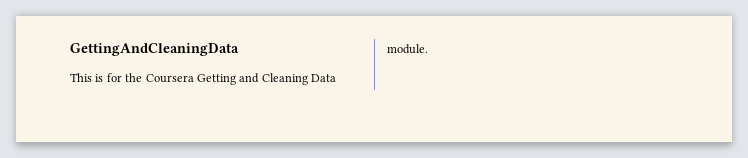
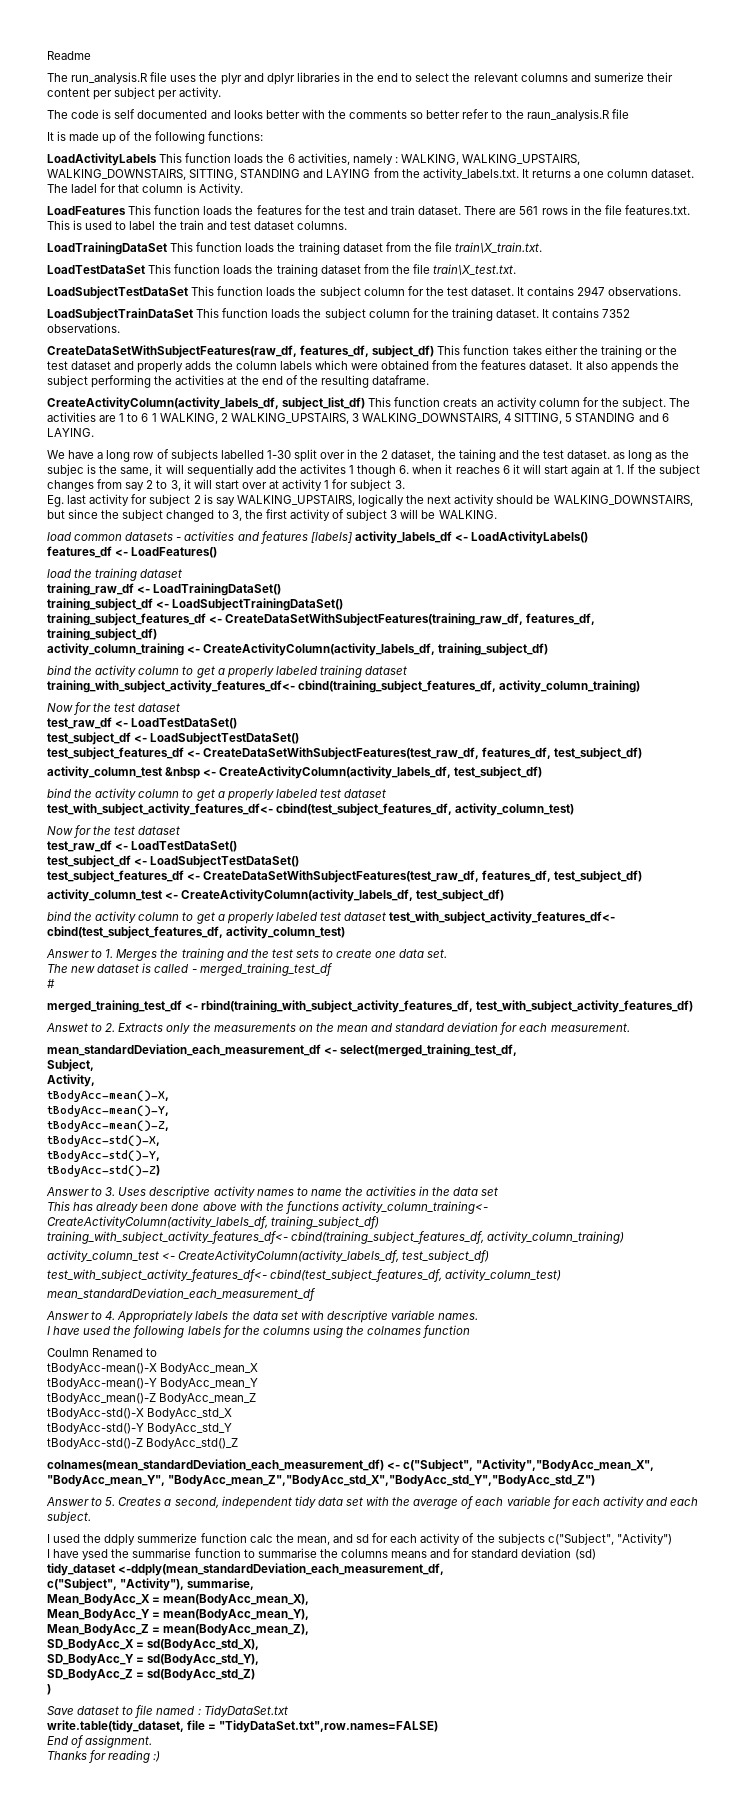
- GettingAndCleaningData
- This is for the Coursera Getting and Cleaning Data module.
+ Readme
+ The run_analysis.R file uses the plyr and dplyr libraries in the end to select the relevant columns and sumerize their content per subject per activity.
+ The code is self documented and looks better with the comments so better refer to the raun_analysis.R file
+ It is made up of the following functions:
+ LoadActivityLabels This function loads the 6 activities, namely : WALKING, WALKING_UPSTAIRS, WALKING_DOWNSTAIRS, SITTING, STANDING and LAYING from the activity_labels.txt. It returns a one column dataset. The ladel for that column is Activity.
+ LoadFeatures This function loads the features for the test and train dataset. There are 561 rows in the file features.txt. This is used to label the train and test dataset columns.
+ LoadTrainingDataSet This function loads the training dataset from the file train\X_train.txt.
+ LoadTestDataSet This function loads the training dataset from the file train\X_test.txt.
+ LoadSubjectTestDataSet This function loads the subject column for the test dataset. It contains 2947 observations.
+ LoadSubjectTrainDataSet This function loads the subject column for the training dataset. It contains 7352 observations.
+ CreateDataSetWithSubjectFeatures(raw_df, features_df, subject_df) This function takes either the training or the test dataset and properly adds the column labels which were obtained from the features dataset. It also appends the subject performing the activities at the end of the resulting dataframe.
+ CreateActivityColumn(activity_labels_df, subject_list_df) This function creats an activity column for the subject. The activities are 1 to 6 1 WALKING, 2 WALKING_UPSTAIRS, 3 WALKING_DOWNSTAIRS, 4 SITTING, 5 STANDING and 6 LAYING.
+ We have a long row of subjects labelled 1-30 split over in the 2 dataset, the taining and the test dataset. as long as the subjec is the same, it will sequentially add the activites 1 though 6. when it reaches 6 it will start again at 1. If the subject changes from say 2 to 3, it will start over at activity 1 for subject 3.
+ Eg. last activity for subject 2 is say WALKING_UPSTAIRS, logically the next activity should be WALKING_DOWNSTAIRS, but since the subject changed to 3, the first activity of subject 3 will be WALKING.
+ load common datasets - activities and features [labels] activity_labels_df <- LoadActivityLabels()
+ features_df <- LoadFeatures()
+ load the training dataset
+ training_raw_df <- LoadTrainingDataSet()
+ training_subject_df <- LoadSubjectTrainingDataSet()
+ training_subject_features_df <- CreateDataSetWithSubjectFeatures(training_raw_df, features_df, training_subject_df)
+ activity_column_training <- CreateActivityColumn(activity_labels_df, training_subject_df)
+ bind the activity column to get a properly labeled training dataset
+ training_with_subject_activity_features_df<- cbind(training_subject_features_df, activity_column_training)
+ Now for the test dataset
+ test_raw_df <- LoadTestDataSet()
+ test_subject_df <- LoadSubjectTestDataSet()
+ test_subject_features_df <- CreateDataSetWithSubjectFeatures(test_raw_df, features_df, test_subject_df)
+ activity_column_test &nbsp <- CreateActivityColumn(activity_labels_df, test_subject_df)
+ bind the activity column to get a properly labeled test dataset
+ test_with_subject_activity_features_df<- cbind(test_subject_features_df, activity_column_test)
+ Now for the test dataset
+ test_raw_df <- LoadTestDataSet()
+ test_subject_df <- LoadSubjectTestDataSet()
+ test_subject_features_df <- CreateDataSetWithSubjectFeatures(test_raw_df, features_df, test_subject_df)
+ activity_column_test <- CreateActivityColumn(activity_labels_df, test_subject_df)
+ bind the activity column to get a properly labeled test dataset test_with_subject_activity_features_df<- cbind(test_subject_features_df, activity_column_test)
+ Answer to 1. Merges the training and the test sets to create one data set.
+ The new dataset is called - merged_training_test_df
+ #
+ merged_training_test_df <- rbind(training_with_subject_activity_features_df, test_with_subject_activity_features_df)
+ Answet to 2. Extracts only the measurements on the mean and standard deviation for each measurement.
+ mean_standardDeviation_each_measurement_df <- select(merged_training_test_df,
+ Subject,
+ Activity,
+ tBodyAcc-mean()-X,
+ tBodyAcc-mean()-Y,
+ tBodyAcc-mean()-Z,
+ tBodyAcc-std()-X,
+ tBodyAcc-std()-Y,
+ tBodyAcc-std()-Z)
+ Answer to 3. Uses descriptive activity names to name the activities in the data set
+ This has already been done above with the functions activity_column_training<- CreateActivityColumn(activity_labels_df, training_subject_df)
+ training_with_subject_activity_features_df<- cbind(training_subject_features_df, activity_column_training)
+ activity_column_test <- CreateActivityColumn(activity_labels_df, test_subject_df)
+ test_with_subject_activity_features_df<- cbind(test_subject_features_df, activity_column_test)
+ mean_standardDeviation_each_measurement_df
+ Answer to 4. Appropriately labels the data set with descriptive variable names.
+ I have used the following labels for the columns using the colnames function
+ Coulmn Renamed to
+ tBodyAcc-mean()-X BodyAcc_mean_X
+ tBodyAcc-mean()-Y BodyAcc_mean_Y
+ tBodyAcc_mean()-Z BodyAcc_mean_Z
+ tBodyAcc-std()-X BodyAcc_std_X
+ tBodyAcc-std()-Y BodyAcc_std_Y
+ tBodyAcc-std()-Z BodyAcc_std()_Z
+ colnames(mean_standardDeviation_each_measurement_df) <- c("Subject", "Activity","BodyAcc_mean_X", "BodyAcc_mean_Y", "BodyAcc_mean_Z","BodyAcc_std_X","BodyAcc_std_Y","BodyAcc_std_Z")
+ Answer to 5. Creates a second, independent tidy data set with the average of each variable for each activity and each subject.
+ I used the ddply summerize function calc the mean, and sd for each activity of the subjects c("Subject", "Activity")
+ I have ysed the summarise function to summarise the columns means and for standard deviation (sd)
+ tidy_dataset <-ddply(mean_standardDeviation_each_measurement_df,
+ c("Subject", "Activity"), summarise,
+ Mean_BodyAcc_X = mean(BodyAcc_mean_X),
+ Mean_BodyAcc_Y = mean(BodyAcc_mean_Y),
+ Mean_BodyAcc_Z = mean(BodyAcc_mean_Z),
+ SD_BodyAcc_X = sd(BodyAcc_std_X),
+ SD_BodyAcc_Y = sd(BodyAcc_std_Y),
+ SD_BodyAcc_Z = sd(BodyAcc_std_Z)
+ )
+ Save dataset to file named : TidyDataSet.txt
+ write.table(tidy_dataset, file = "TidyDataSet.txt",row.names=FALSE)
+ End of assignment.
+ Thanks for reading :)

